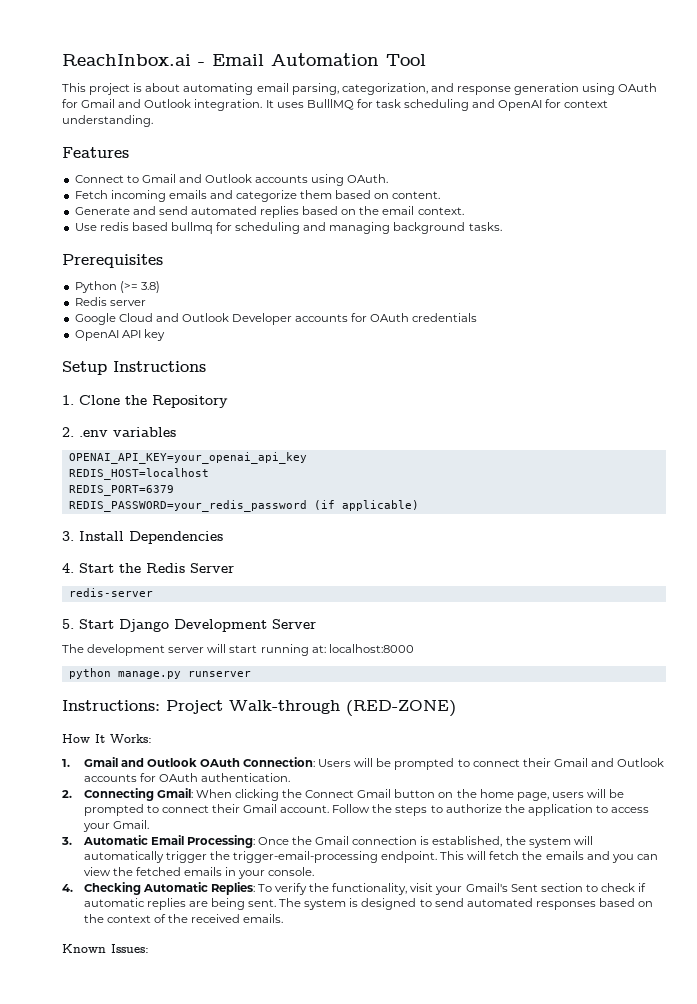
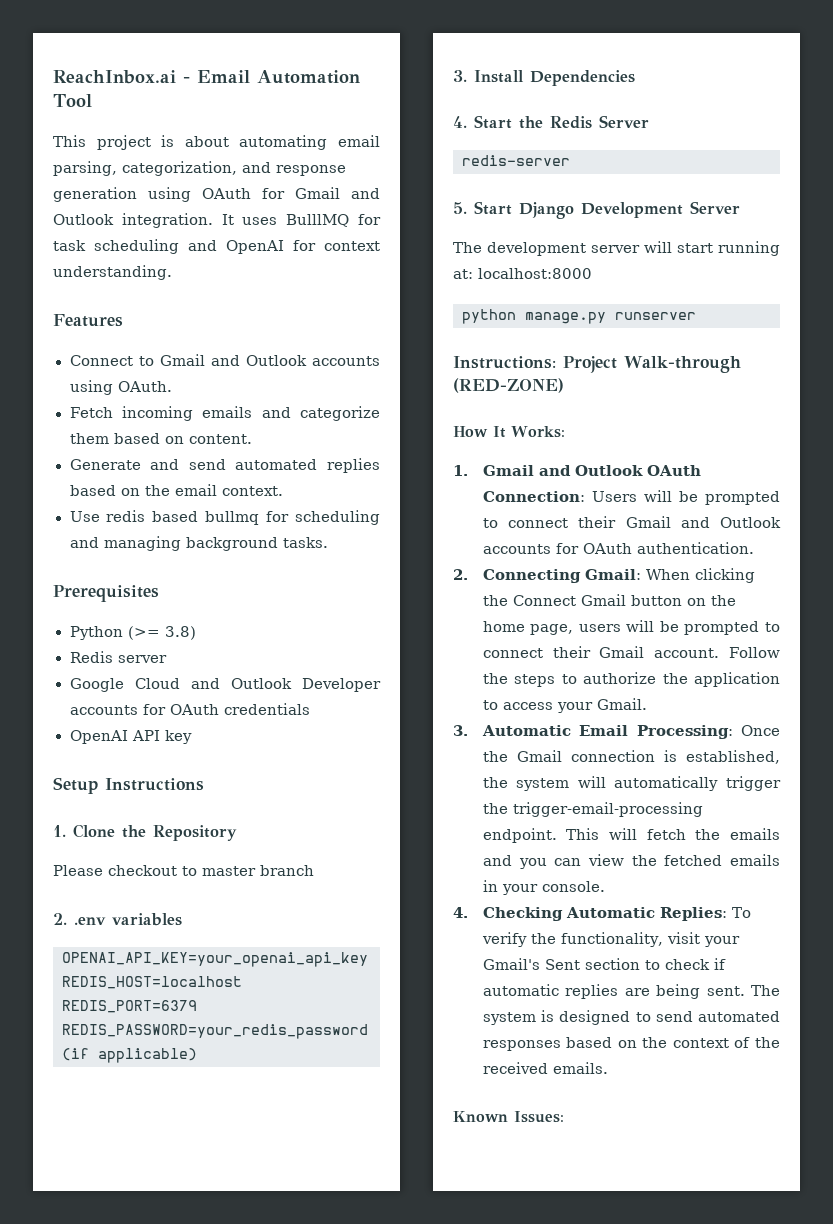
+ Please checkout to master branch

